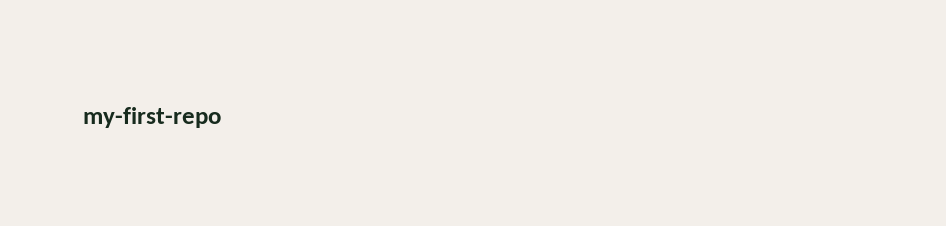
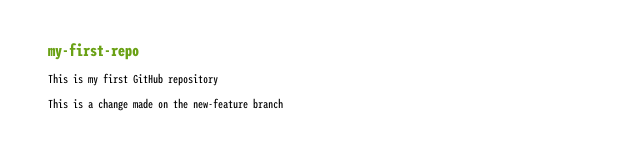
+ This is my first GitHub repository
+ This is a change made on the new-feature branch

